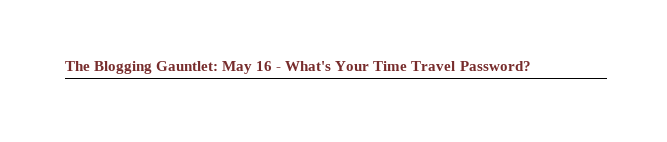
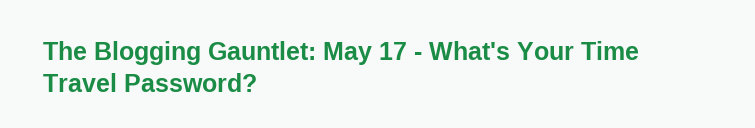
- The Blogging Gauntlet: May 16 - What's Your Time Travel Password?
+ The Blogging Gauntlet: May 17 - What's Your Time Travel Password?

